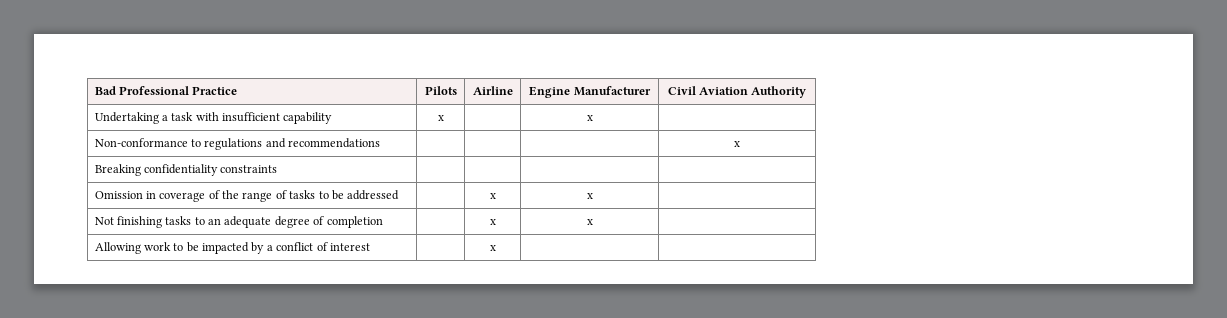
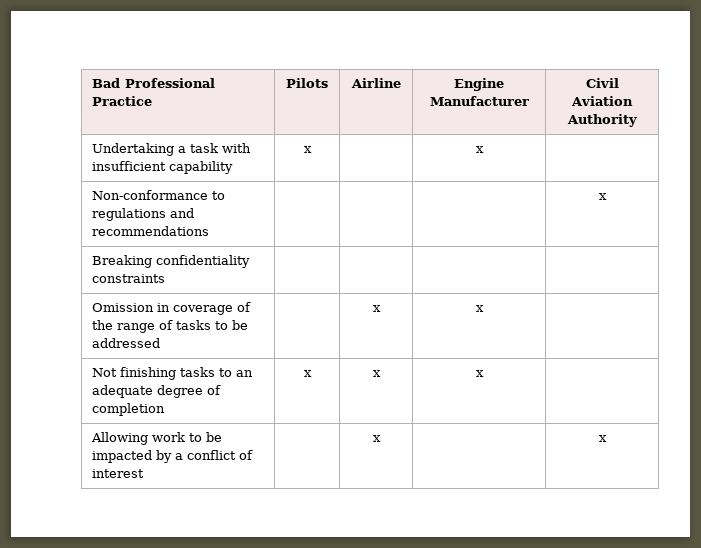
- Not finishing tasks to an adequate degree of completion | | x | x |
+ Not finishing tasks to an adequate degree of completion | x | x | x |
- Allowing work to be impacted by a conflict of interest | | x | |
+ Allowing work to be impacted by a conflict of interest | | x | | x

